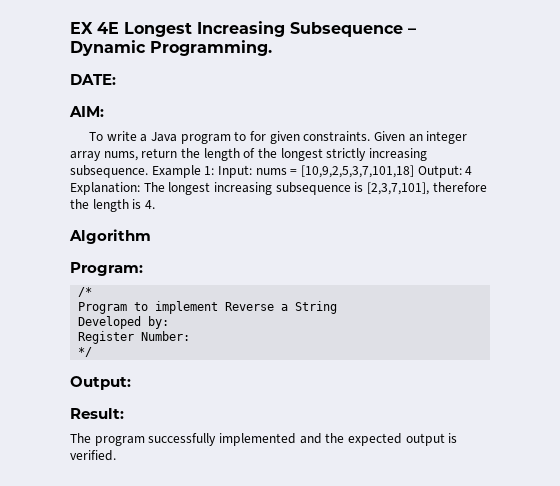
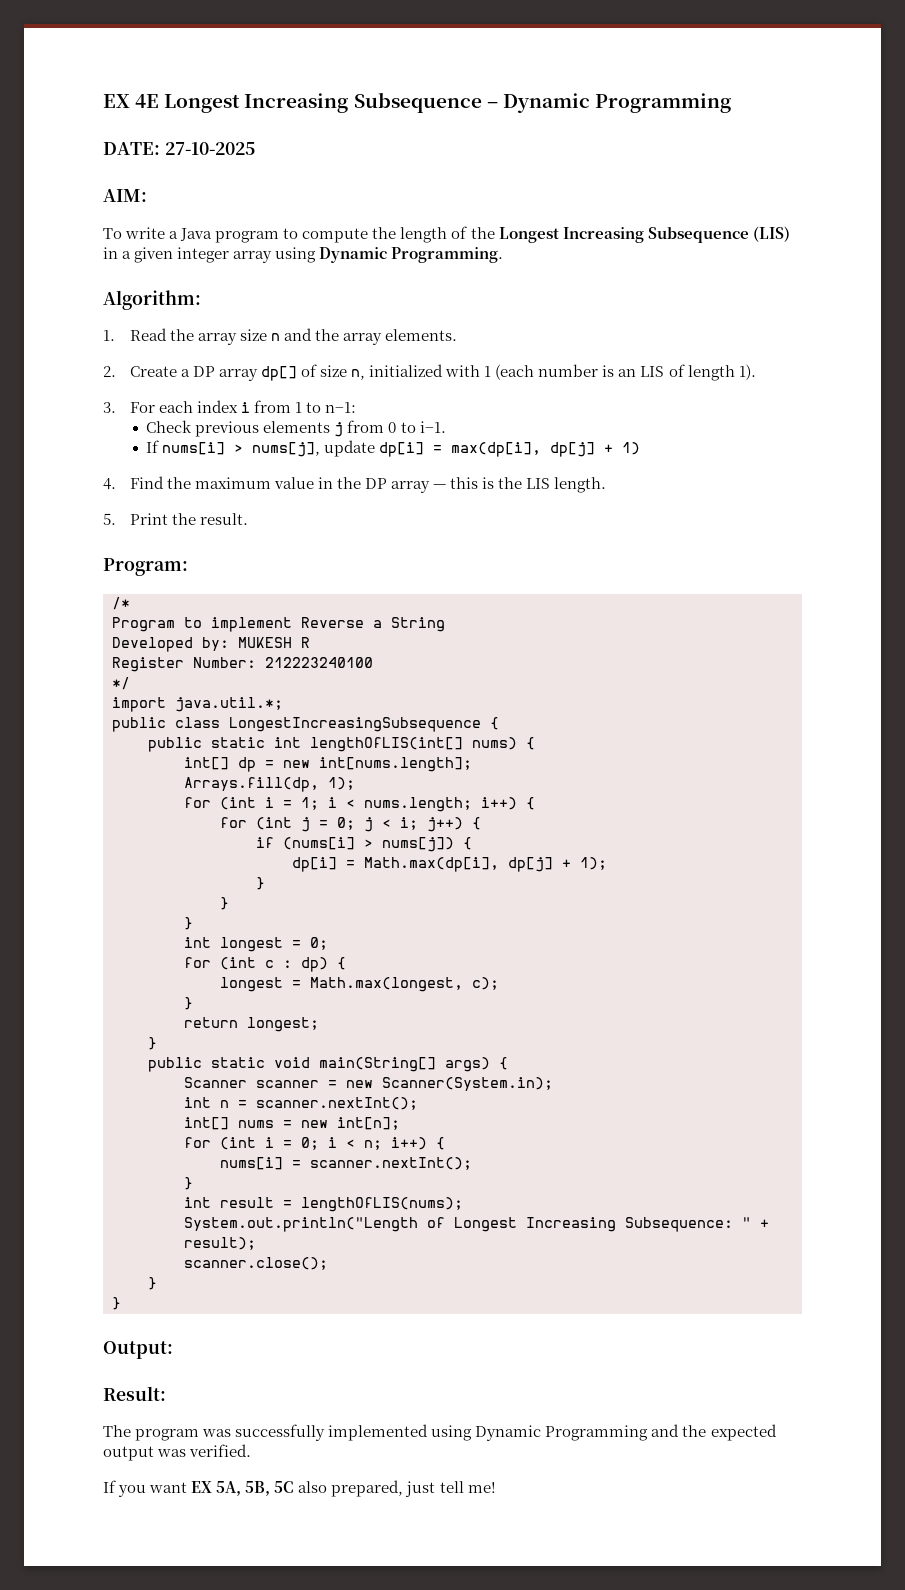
- EX 4E Longest Increasing Subsequence – Dynamic Programming.
+ EX 4E Longest Increasing Subsequence – Dynamic Programming
- DATE:
+ DATE: 27-10-2025
- To write a Java program to for given constraints. Given an integer array nums, return the length of the longest strictly increasing subsequence. Example 1: Input: nums = [10,9,2,5,3,7,101,18] Output: 4 Explanation: The longest increasing subsequence is [2,3,7,101], therefore the length is 4.
- Algorithm
+ To write a Java program to compute the length of the Longest Increasing Subsequence (LIS) in a given integer array using Dynamic Programming.
+ Algorithm:
+ 1. Read the array size n and the array elements.
+ 2. Create a DP array dp[] of size n, initialized with 1 (each number is an LIS of length 1).
+ 3. For each index i from 1 to n−1:
+ Check previous elements j from 0 to i−1.
+ If nums[i] > nums[j], update dp[i] = max(dp[i], dp[j] + 1)
+ 4. Find the maximum value in the DP array — this is the LIS length.
+ 5. Print the result.
- Developed by:
+ Developed by: MUKESH R
- Register Number:
+ Register Number: 212223240100
+ import java.util.*;
+ public class LongestIncreasingSubsequence {
+ public static int lengthOfLIS(int[] nums) {
+ int[] dp = new int[nums.length];
+ Arrays.fill(dp, 1);
+ for (int i = 1; i < nums.length; i++) {
+ for (int j = 0; j < i; j++) {
+ if (nums[i] > nums[j]) {
+ dp[i] = Math.max(dp[i], dp[j] + 1);
+ }
+ }
+ }
+ int longest = 0;
+ for (int c : dp) {
+ longest = Math.max(longest, c);
+ }
+ return longest;
+ }
+ public static void main(String[] args) {
+ Scanner scanner = new Scanner(System.in);
+ int n = scanner.nextInt();
+ int[] nums = new int[n];
+ for (int i = 0; i < n; i++) {
+ nums[i] = scanner.nextInt();
+ }
+ int result = lengthOfLIS(nums);
+ System.out.println("Length of Longest Increasing Subsequence: " + result);
+ scanner.close();
+ }
+ }
- The program successfully implemented and the expected output is verified.
+ The program was successfully implemented using Dynamic Programming and the expected output was verified.
+ If you want EX 5A, 5B, 5C also prepared, just tell me!

